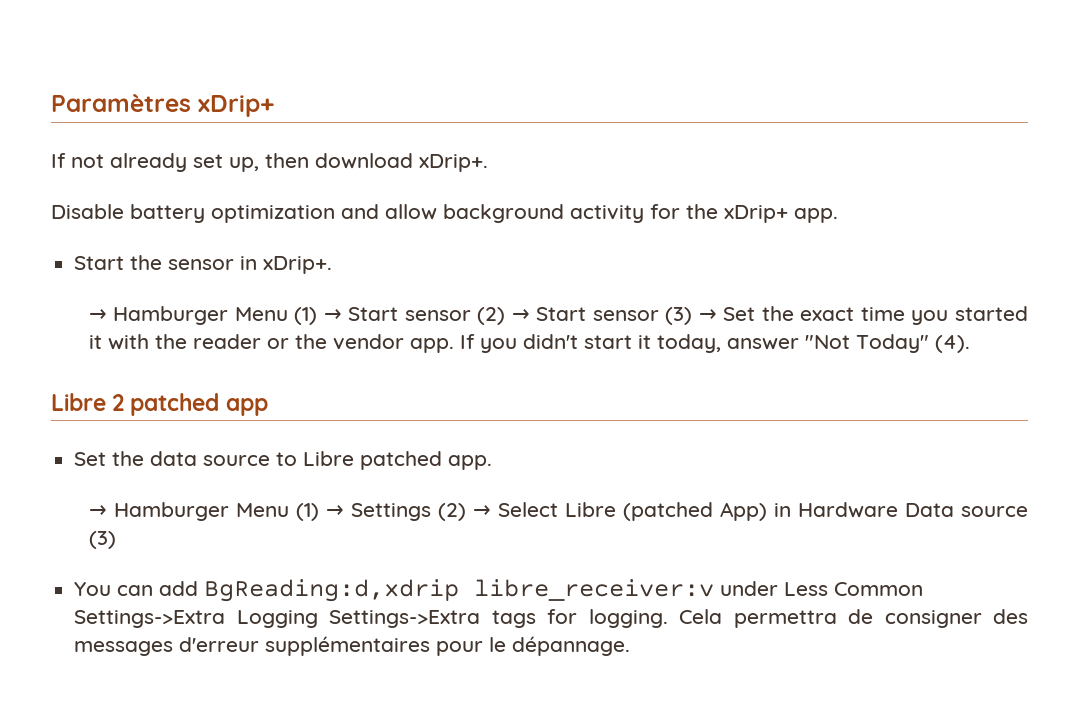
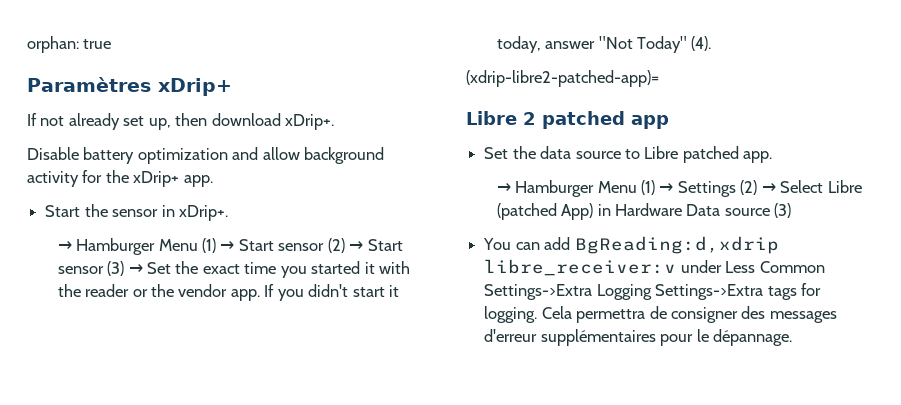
+ orphan: true
+ (xdrip-libre2-patched-app)=

